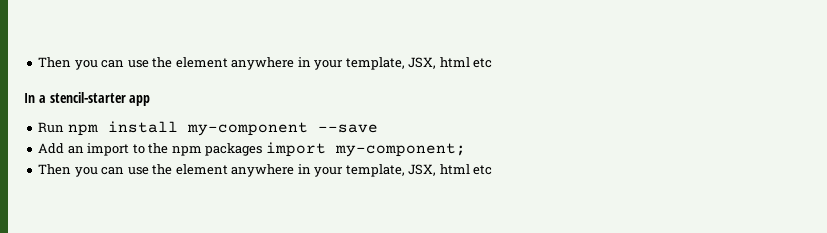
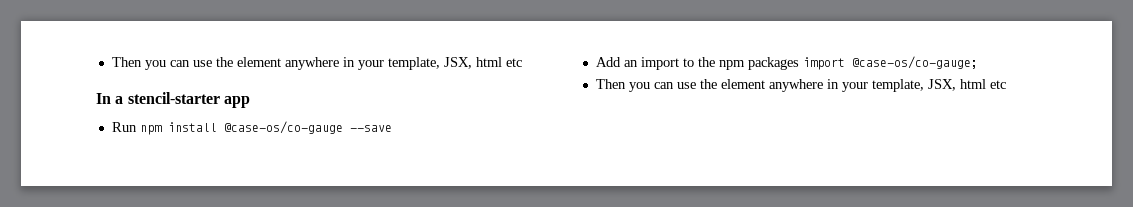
- Run npm install my-component --save
+ Run npm install @case-os/co-gauge --save
- Add an import to the npm packages import my-component;
+ Add an import to the npm packages import @case-os/co-gauge;

